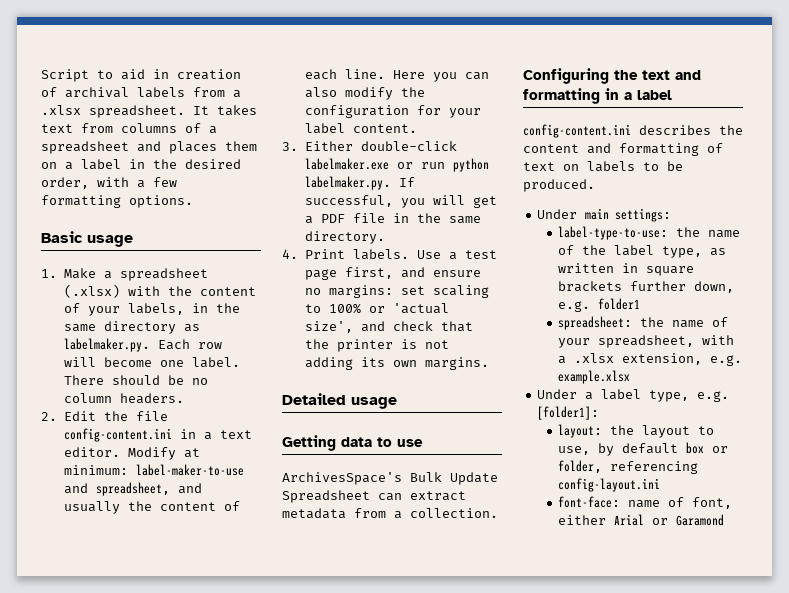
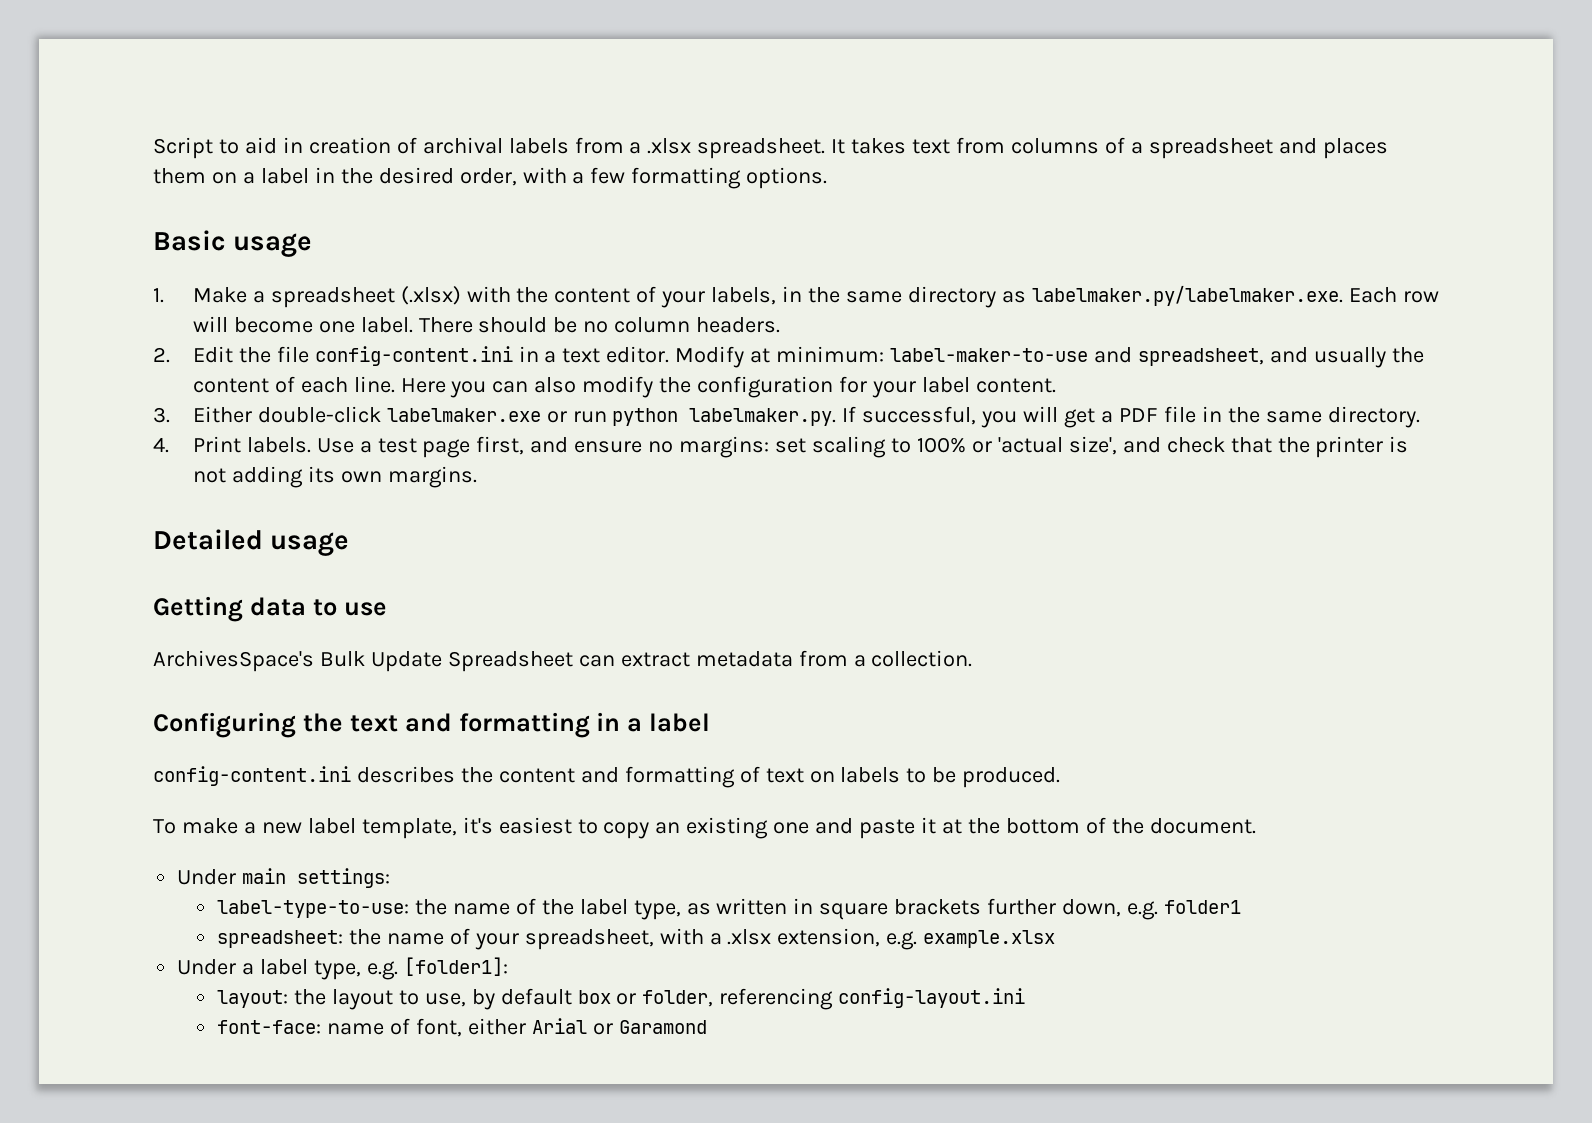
- 1. Make a spreadsheet (.xlsx) with the content of your labels, in the same directory as labelmaker.py. Each row will become one label.
+ 1. Make a spreadsheet (.xlsx) with the content of your labels, in the same directory as labelmaker.py/labelmaker.exe. Each row will become one label.
+ To make a new label template, it's easiest to copy an existing one and paste it at the bottom of the document.

